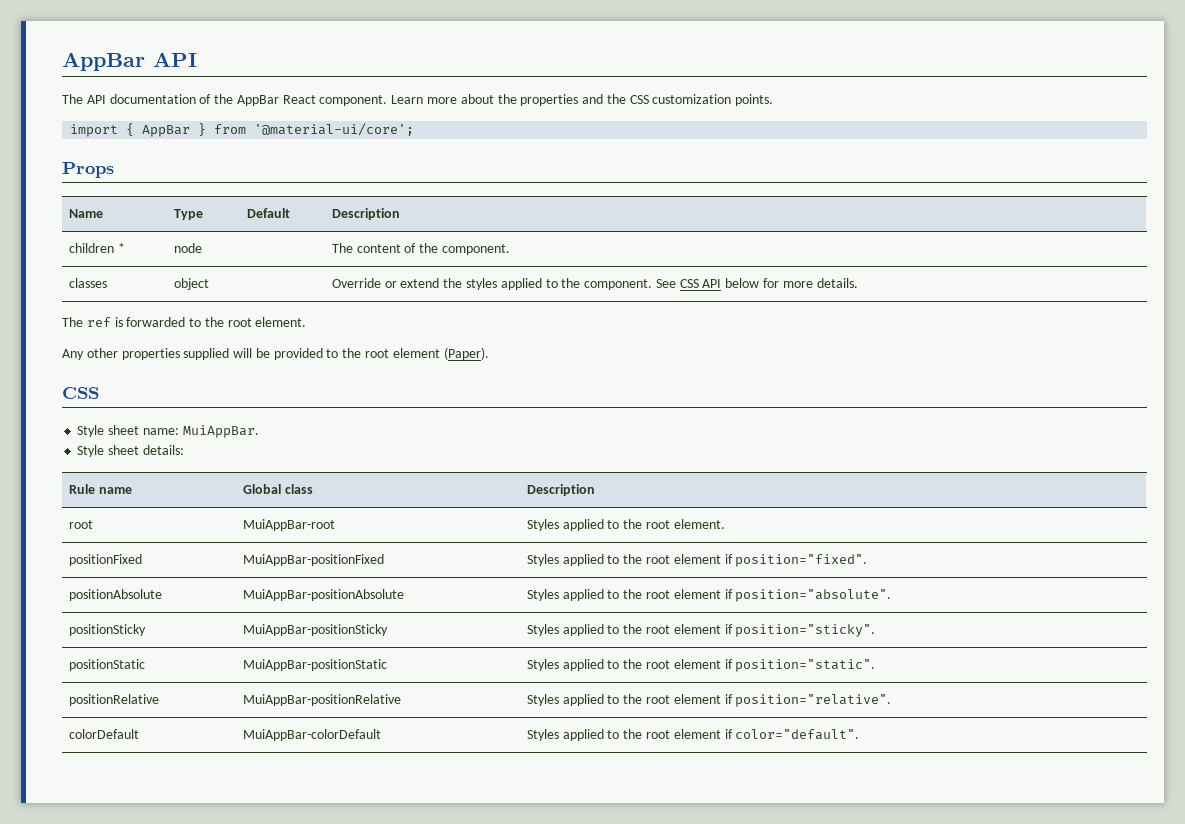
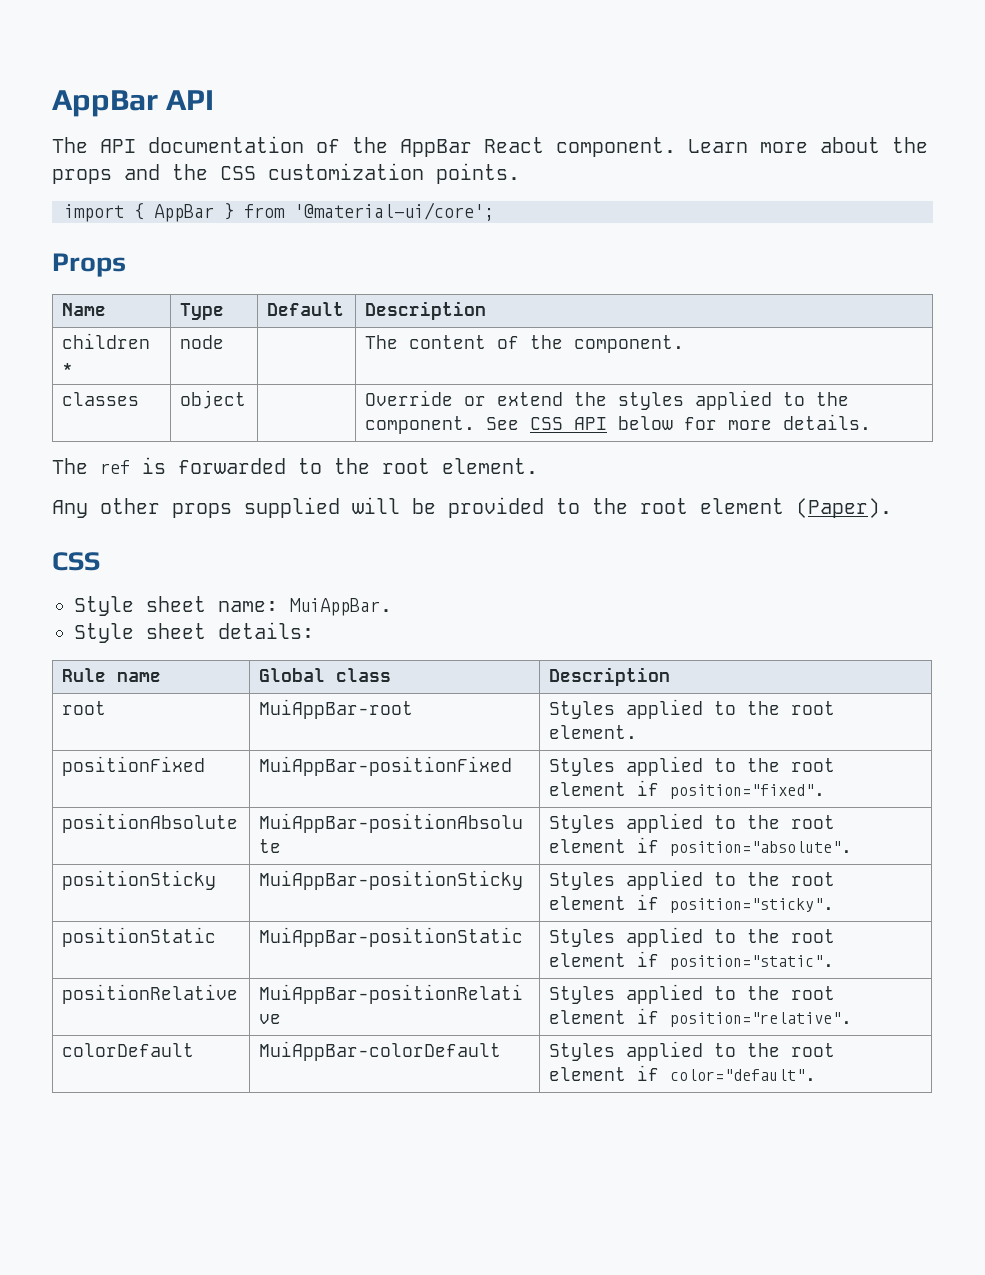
- Learn more about the properties and the CSS customization points.
+ Learn more about the props and the CSS customization points.
- Any other properties supplied will be provided to the root element (Paper).
+ Any other props supplied will be provided to the root element (Paper).

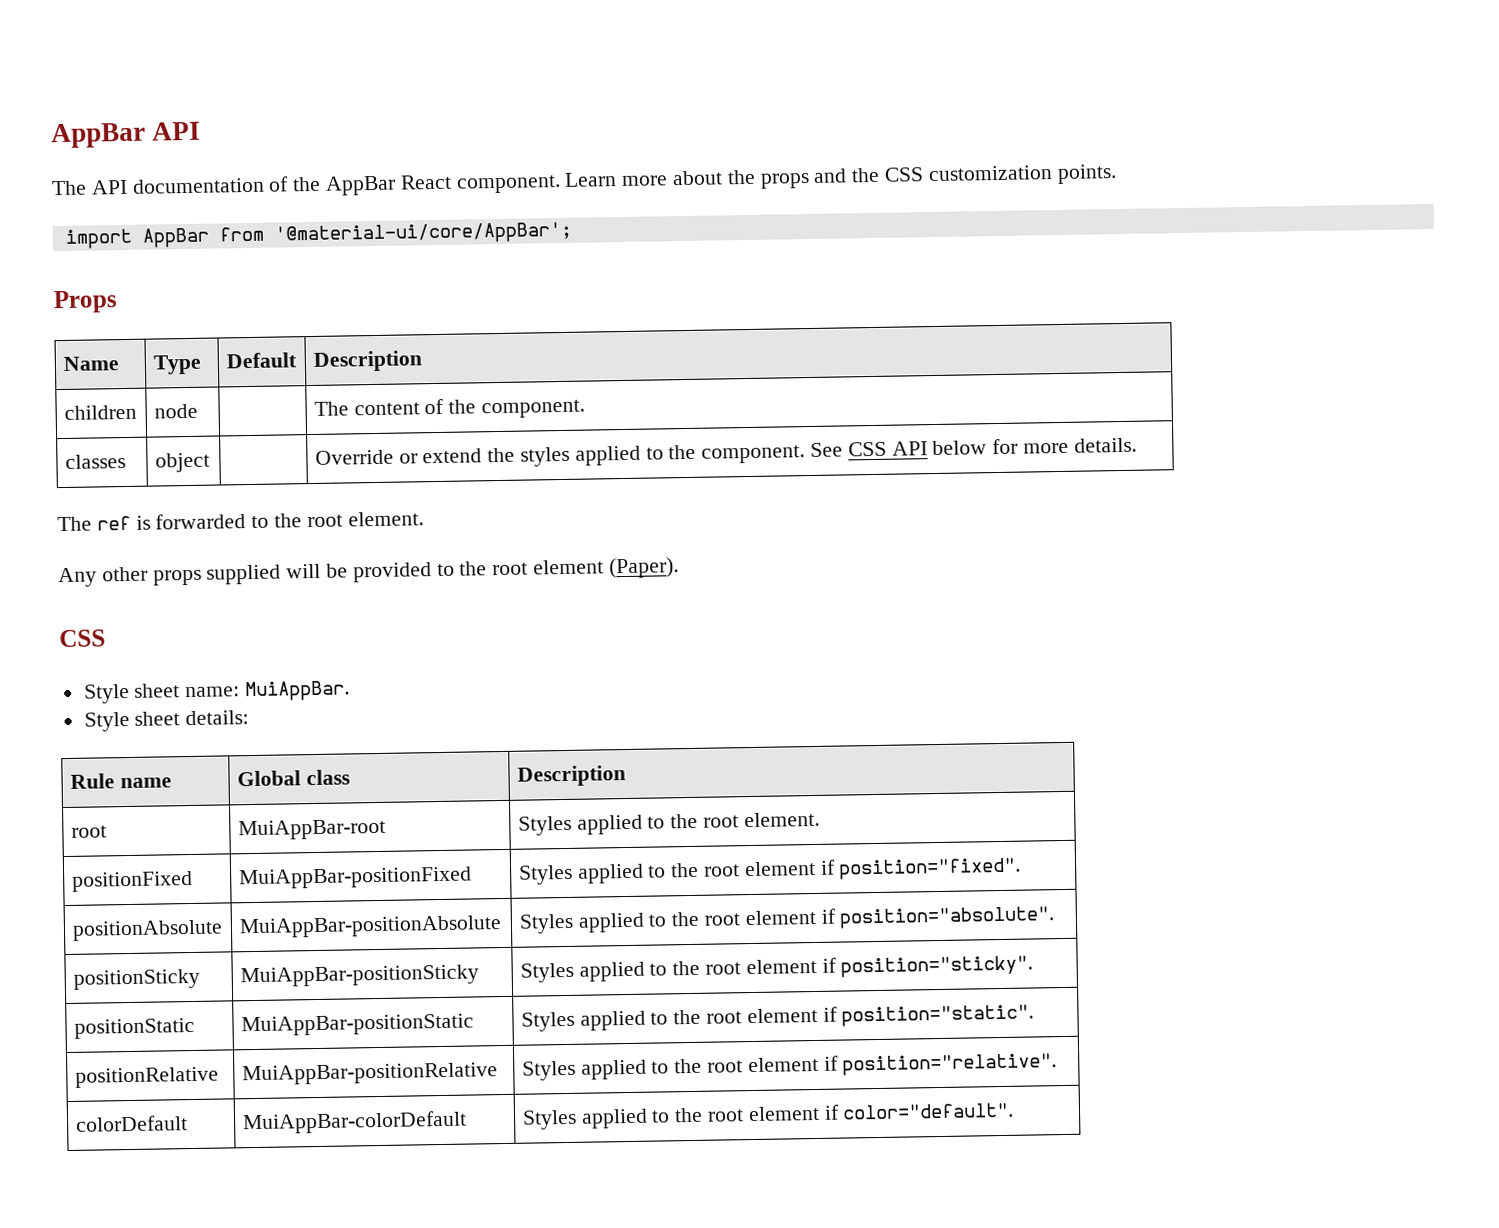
- import { AppBar } from '@material-ui/core';
+ import AppBar from '@material-ui/core/AppBar';
- children * | node | | The content of the component.
+ children | node | | The content of the component.

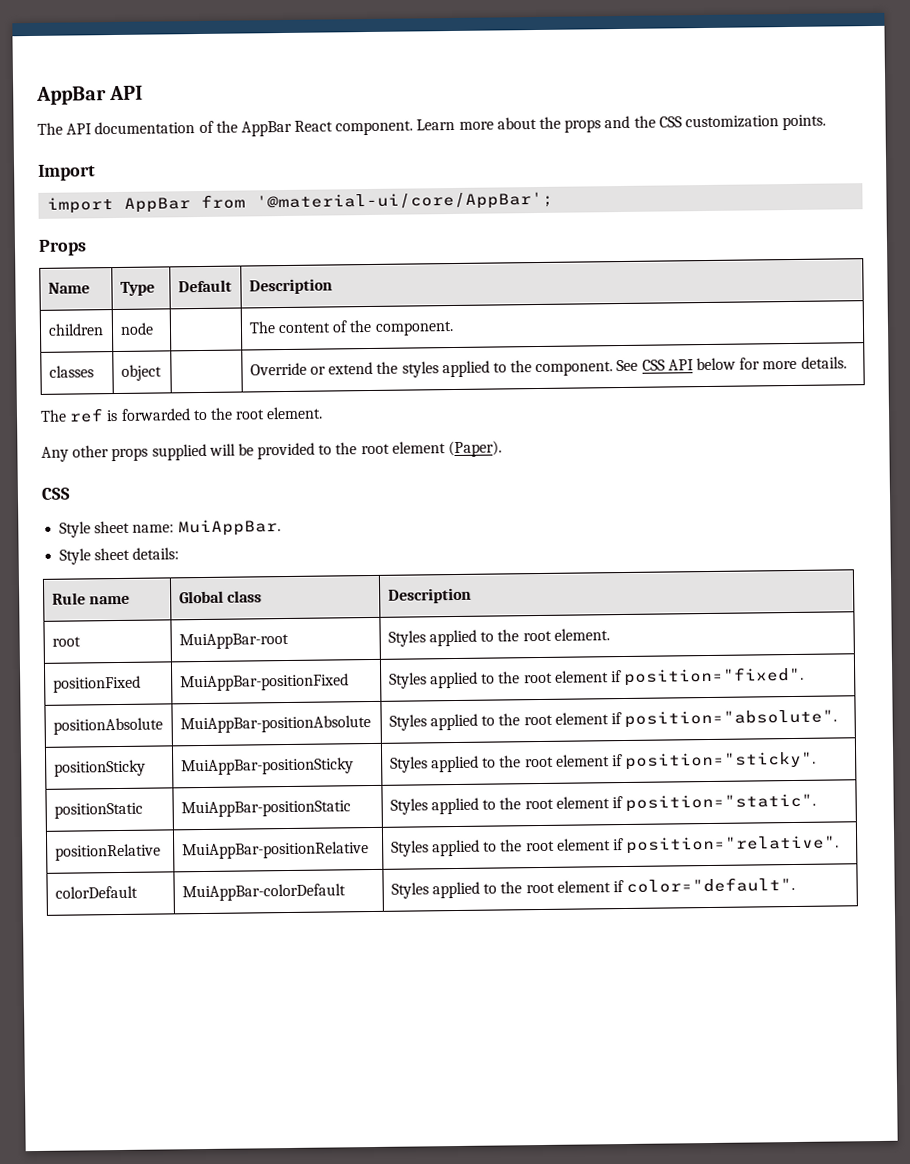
+ Import

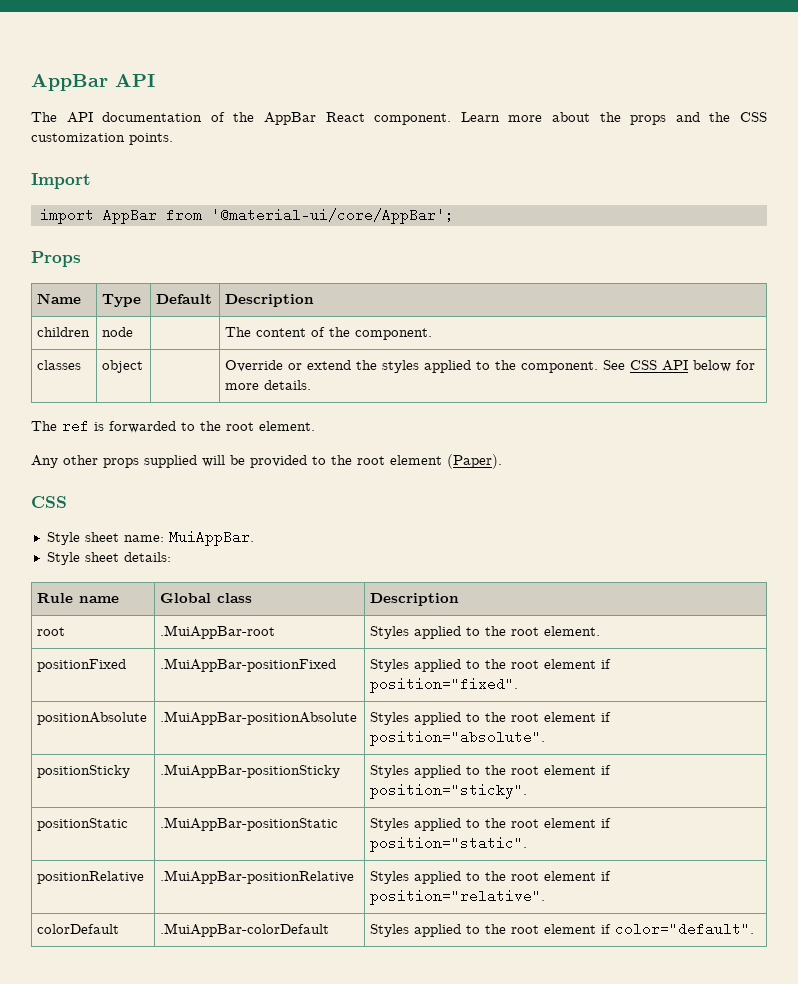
- root | MuiAppBar-root | Styles applied to the root element.
+ root | .MuiAppBar-root | Styles applied to the root element.
- positionFixed | MuiAppBar-positionFixed | Styles applied to the root element if position="fixed".
+ positionFixed | .MuiAppBar-positionFixed | Styles applied to the root element if position="fixed".
- positionAbsolute | MuiAppBar-positionAbsolute | Styles applied to the root element if position="absolute".
+ positionAbsolute | .MuiAppBar-positionAbsolute | Styles applied to the root element if position="absolute".
- positionSticky | MuiAppBar-positionSticky | Styles applied to the root element if position="sticky".
+ positionSticky | .MuiAppBar-positionSticky | Styles applied to the root element if position="sticky".
- positionStatic | MuiAppBar-positionStatic | Styles applied to the root element if position="static".
+ positionStatic | .MuiAppBar-positionStatic | Styles applied to the root element if position="static".
- positionRelative | MuiAppBar-positionRelative | Styles applied to the root element if position="relative".
+ positionRelative | .MuiAppBar-positionRelative | Styles applied to the root element if position="relative".
- colorDefault | MuiAppBar-colorDefault | Styles applied to the root element if color="default".
+ colorDefault | .MuiAppBar-colorDefault | Styles applied to the root element if color="default".

